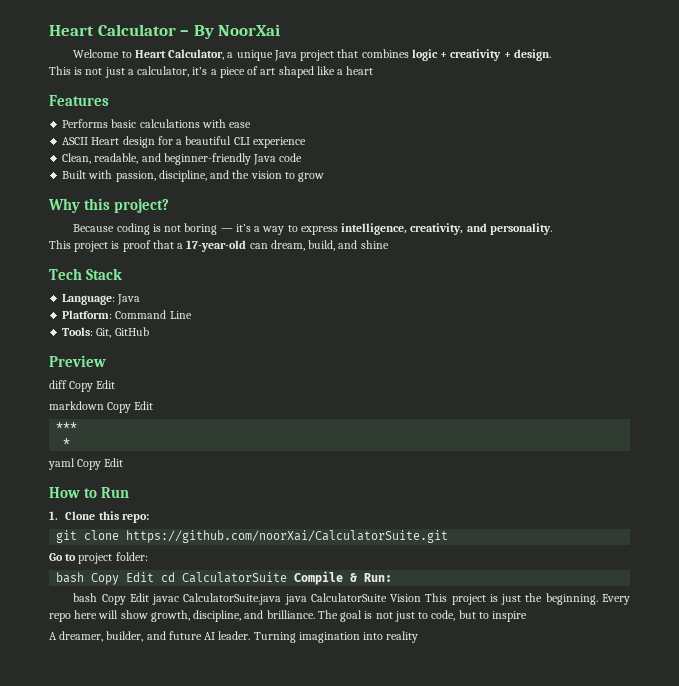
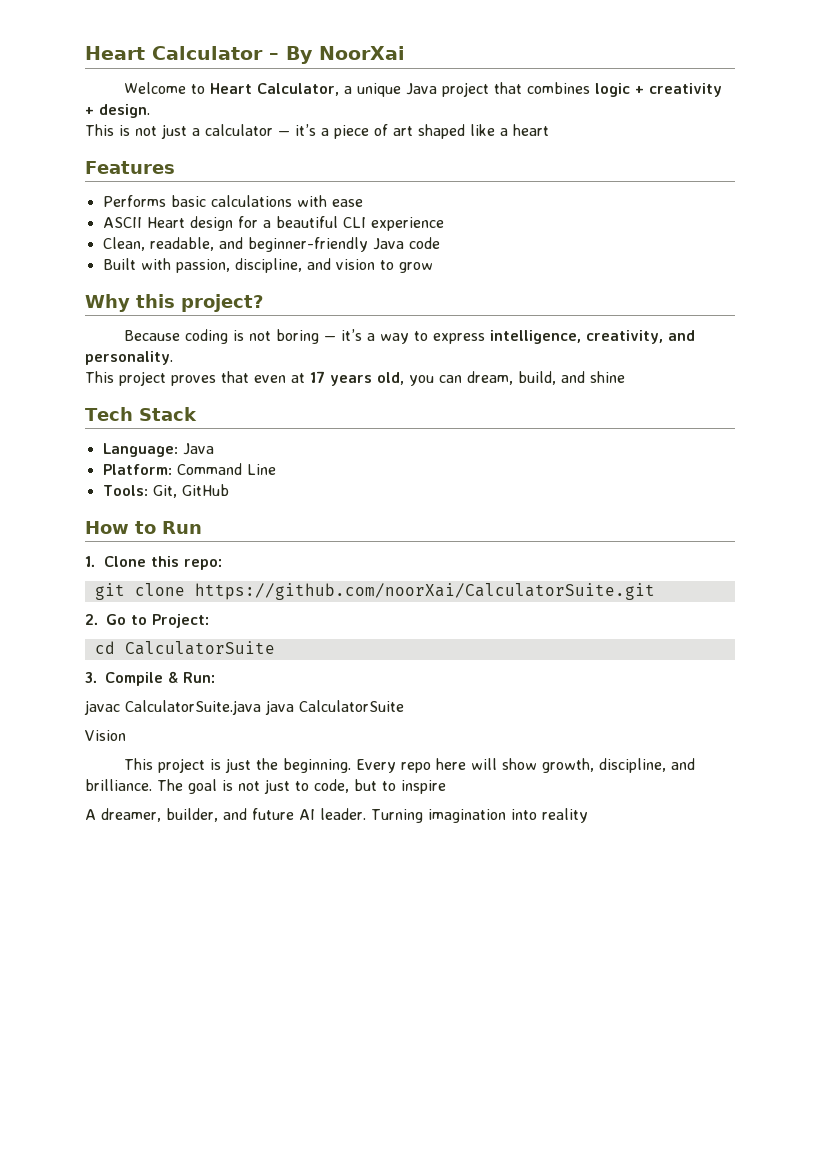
- This is not just a calculator, it’s a piece of art shaped like a heart
+ This is not just a calculator — it’s a piece of art shaped like a heart
- Built with passion, discipline, and the vision to grow
+ Built with passion, discipline, and vision to grow
- This project is proof that a 17-year-old can dream, build, and shine
+ This project proves that even at 17 years old, you can dream, build, and shine
- Preview
- diff Copy Edit
- markdown Copy Edit
- ***
- *
- yaml Copy Edit
- Go to project folder:
- bash Copy Edit cd CalculatorSuite Compile & Run:
+ 2. Go to Project:
+ cd CalculatorSuite
+ 3. Compile & Run:
- bash Copy Edit javac CalculatorSuite.java java CalculatorSuite Vision This project is just the beginning.
+ javac CalculatorSuite.java java CalculatorSuite
+ Vision
+ This project is just the beginning.

